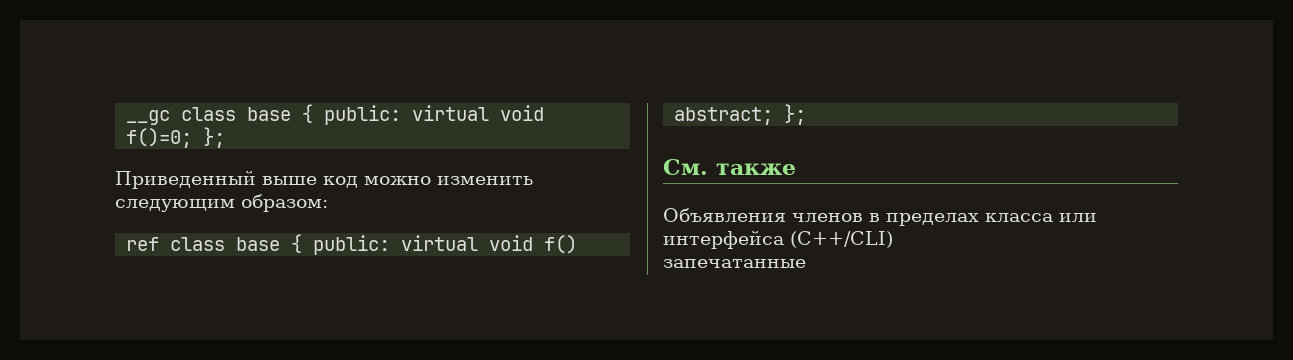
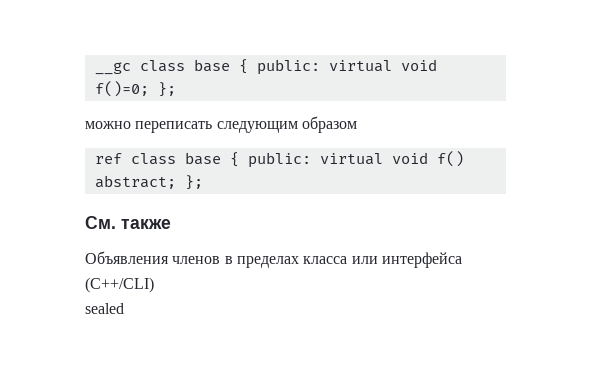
- Приведенный выше код можно изменить следующим образом:
+ можно переписать следующим образом
- запечатанные
+ sealed

